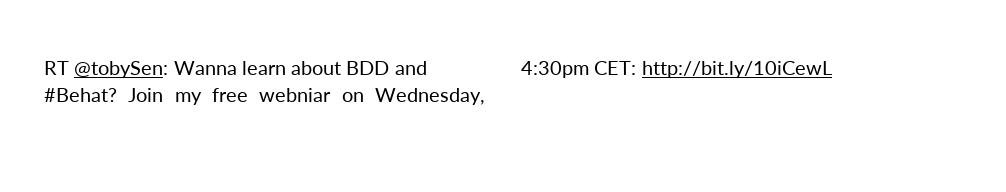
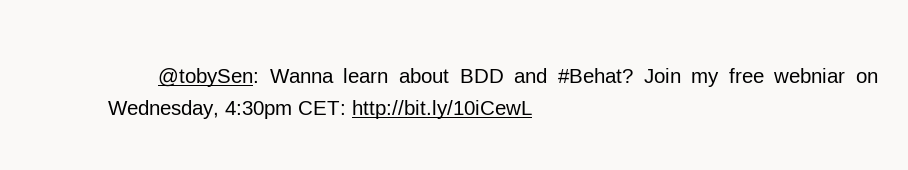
- RT @tobySen: Wanna learn about BDD and #Behat?
+ @tobySen: Wanna learn about BDD and #Behat?

